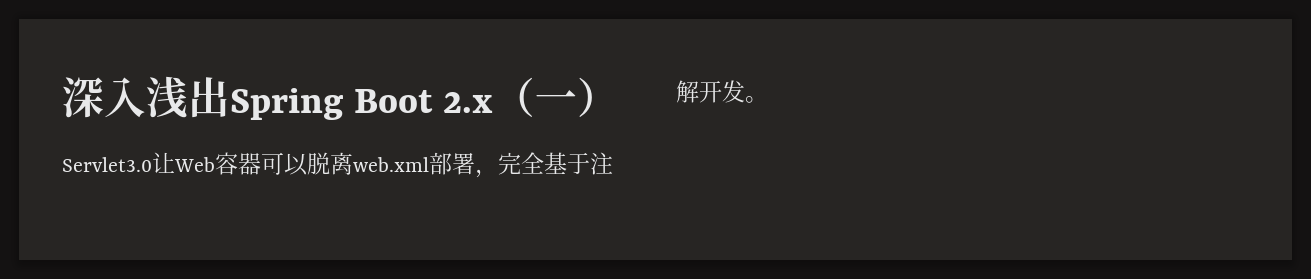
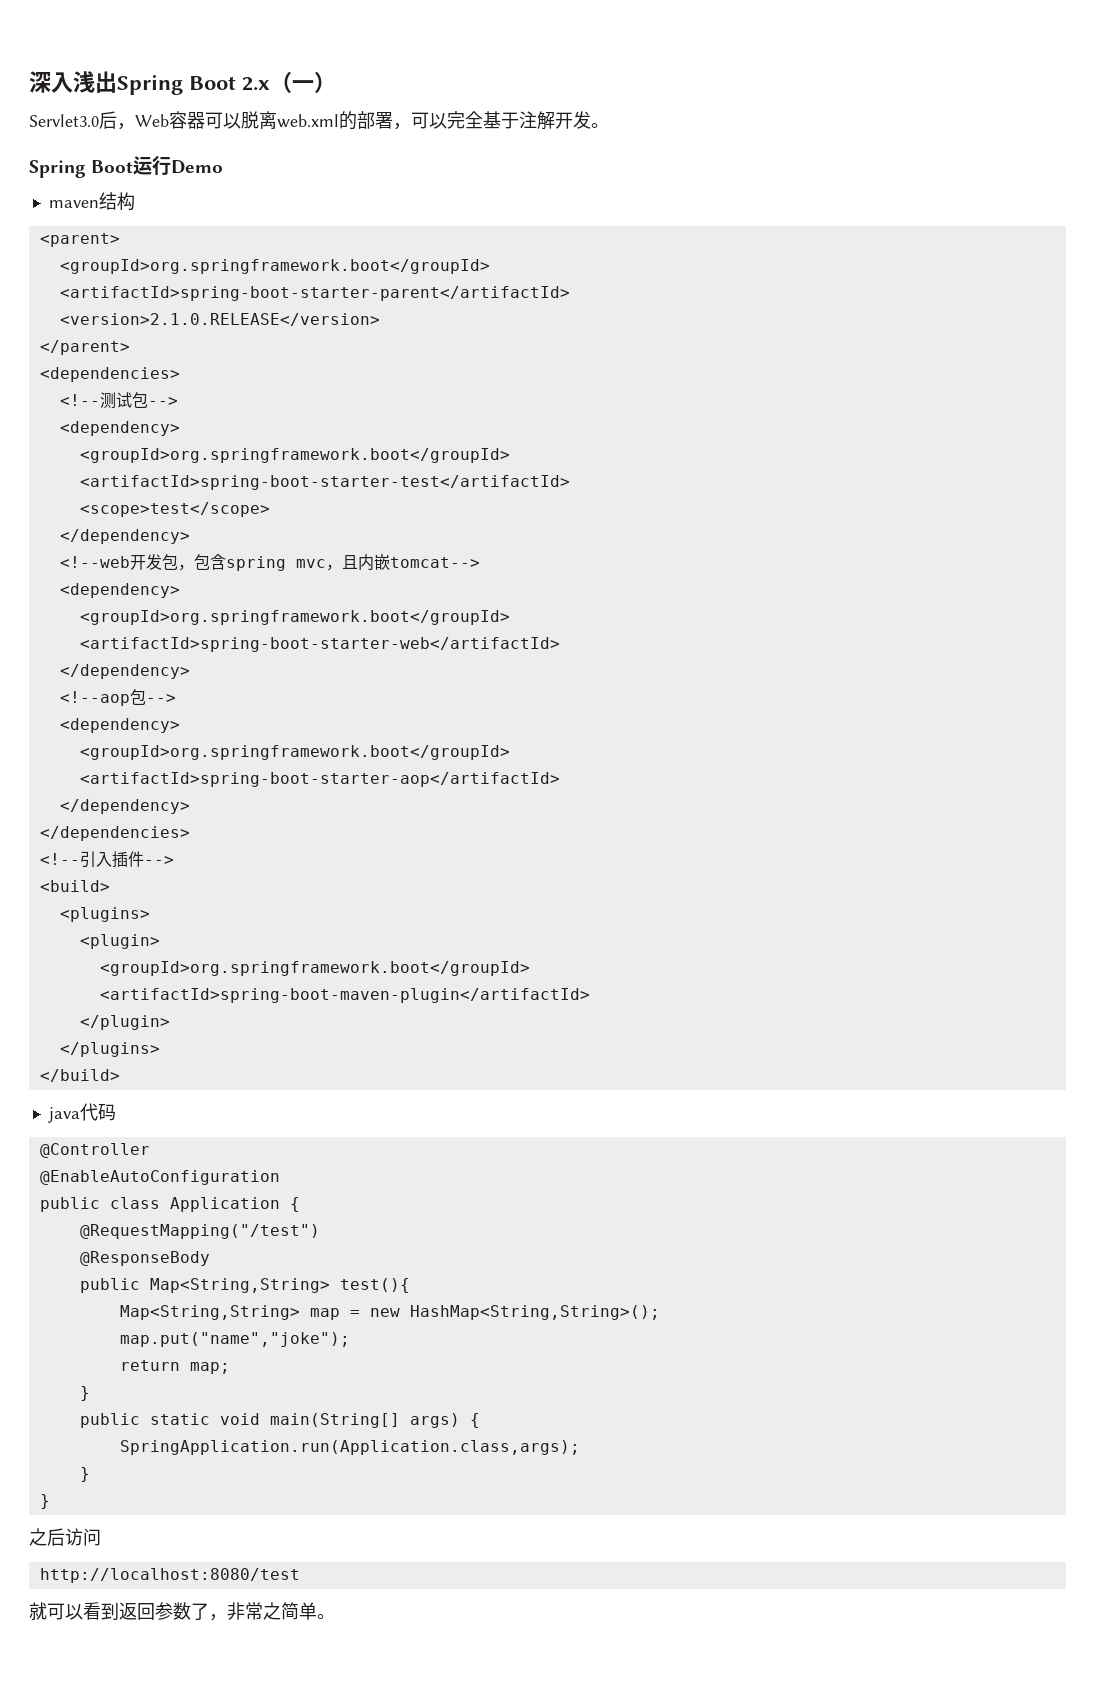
- Servlet3.0让Web容器可以脱离web.xml部署，完全基于注解开发。
+ Servlet3.0后，Web容器可以脱离web.xml的部署，可以完全基于注解开发。
+ Spring Boot运行Demo
+ maven结构
+ <parent>
+ <groupId>org.springframework.boot</groupId>
+ <artifactId>spring-boot-starter-parent</artifactId>
+ <version>2.1.0.RELEASE</version>
+ </parent>
+ <dependencies>
+ <!--测试包-->
+ <dependency>
+ <groupId>org.springframework.boot</groupId>
+ <artifactId>spring-boot-starter-test</artifactId>
+ <scope>test</scope>
+ </dependency>
+ <!--web开发包，包含spring mvc，且内嵌tomcat-->
+ <dependency>
+ <groupId>org.springframework.boot</groupId>
+ <artifactId>spring-boot-starter-web</artifactId>
+ </dependency>
+ <!--aop包-->
+ <dependency>
+ <groupId>org.springframework.boot</groupId>
+ <artifactId>spring-boot-starter-aop</artifactId>
+ </dependency>
+ </dependencies>
+ <!--引入插件-->
+ <build>
+ <plugins>
+ <plugin>
+ <groupId>org.springframework.boot</groupId>
+ <artifactId>spring-boot-maven-plugin</artifactId>
+ </plugin>
+ </plugins>
+ </build>
+ java代码
+ @Controller
+ @EnableAutoConfiguration
+ public class Application {
+ @RequestMapping("/test")
+ @ResponseBody
+ public Map<String,String> test(){
+ Map<String,String> map = new HashMap<String,String>();
+ map.put("name","joke");
+ return map;
+ }
+ public static void main(String[] args) {
+ SpringApplication.run(Application.class,args);
+ }
+ }
+ 之后访问
+ http://localhost:8080/test
+ 就可以看到返回参数了，非常之简单。

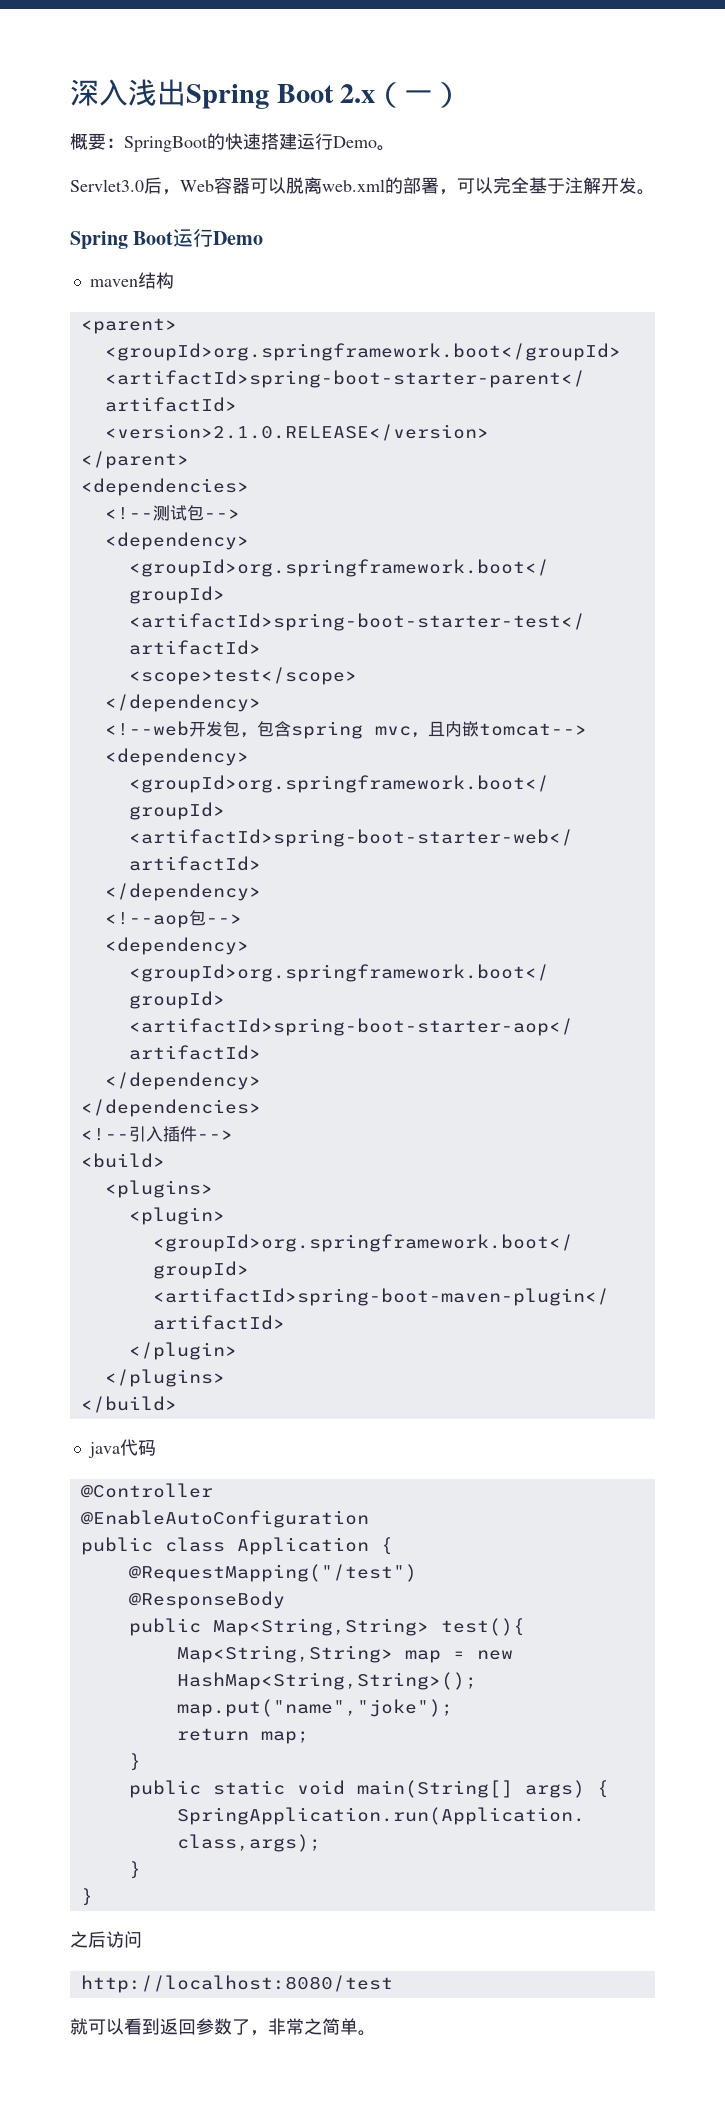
+ 概要：SpringBoot的快速搭建运行Demo。

